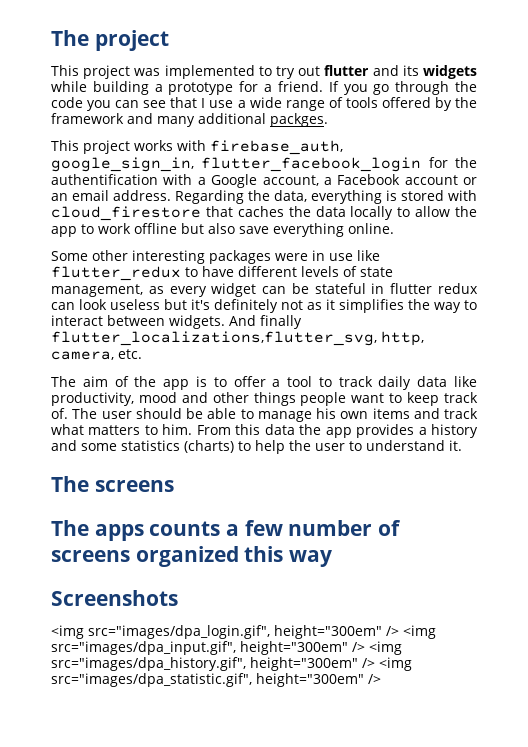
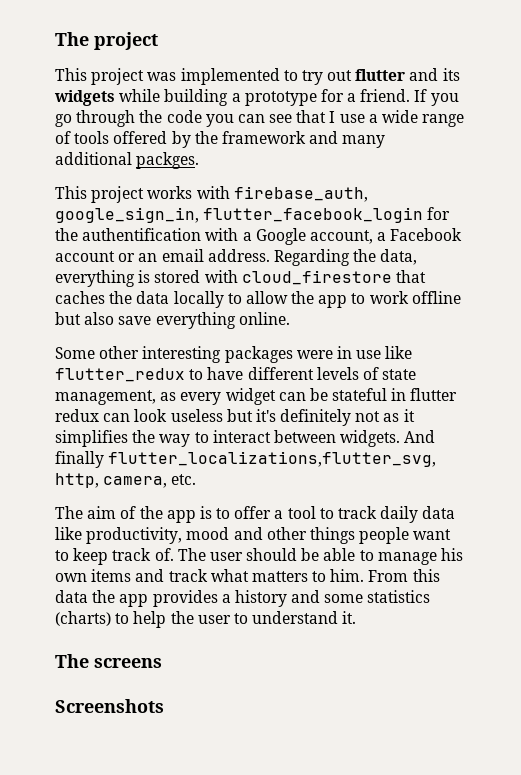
- The apps counts a few number of screens organized this way
  Screenshots
- <img src="images/dpa_login.gif", height="300em" /> <img src="images/dpa_input.gif", height="300em" /> <img src="images/dpa_history.gif", height="300em" /> <img src="images/dpa_statistic.gif", height="300em" />

